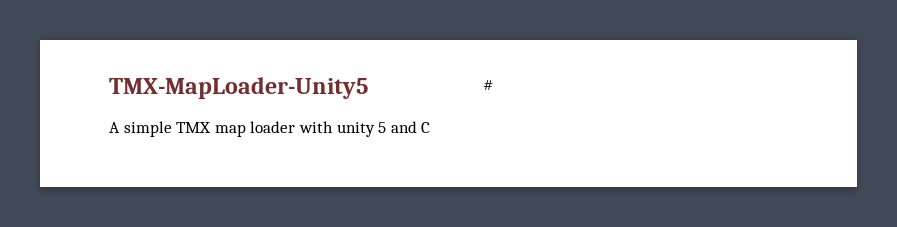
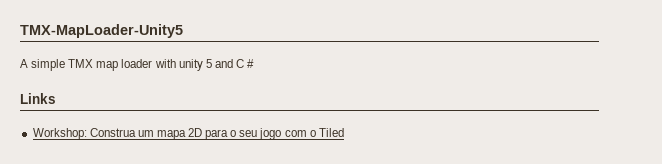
+ Links
+ Workshop: Construa um mapa 2D para o seu jogo com o Tiled

